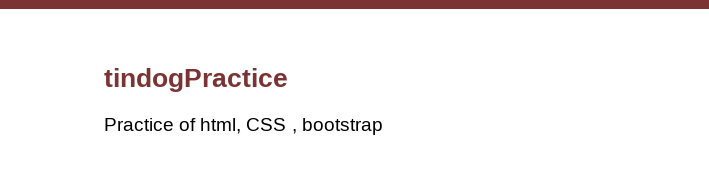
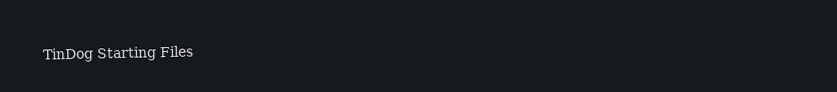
- tindogPractice
- Practice of html, CSS , bootstrap
+ TinDog Starting Files

